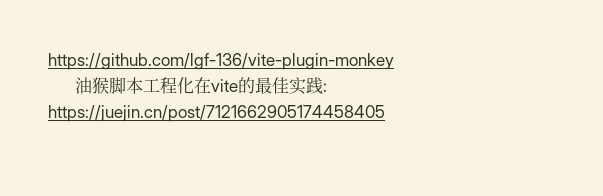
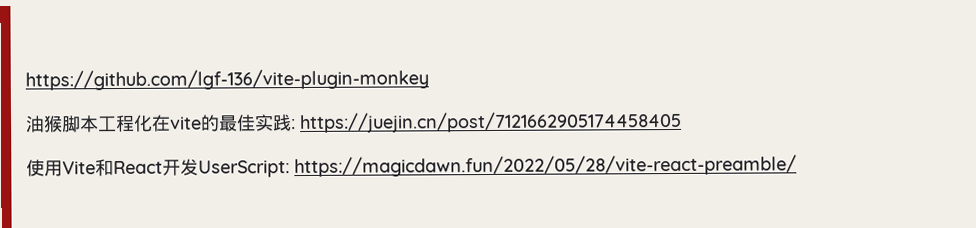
+ 使用Vite和React开发UserScript: https://magicdawn.fun/2022/05/28/vite-react-preamble/

